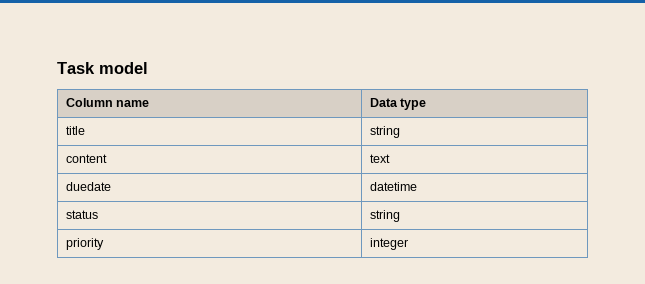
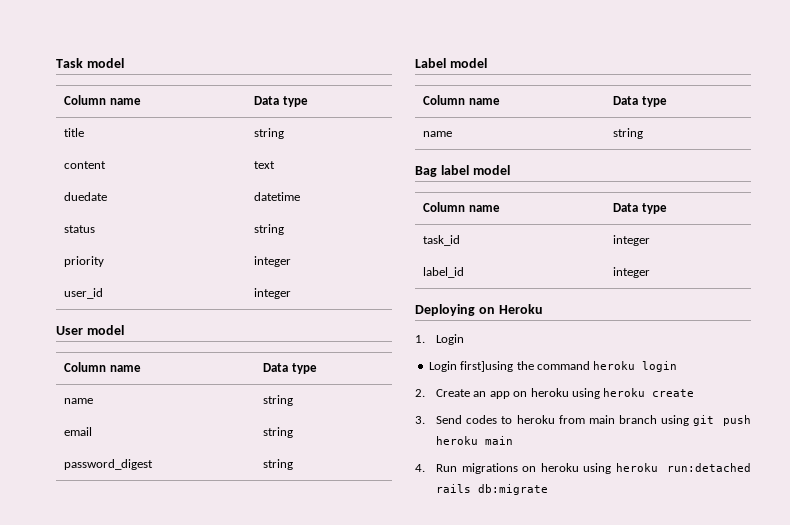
+ user_id | integer
+ User model
+ Column name | Data type
+ name | string
+ email | string
+ password_digest | string
+ Label model
+ Column name | Data type
+ name | string
+ Bag label model
+ Column name | Data type
+ task_id | integer
+ label_id | integer
+ Deploying on Heroku
+ 1. Login
+ Login first]using the command heroku login
+ 2. Create an app on heroku using heroku create
+ 3. Send codes to heroku from main branch using git push heroku main
+ 4. Run migrations on heroku using heroku run:detached rails db:migrate

